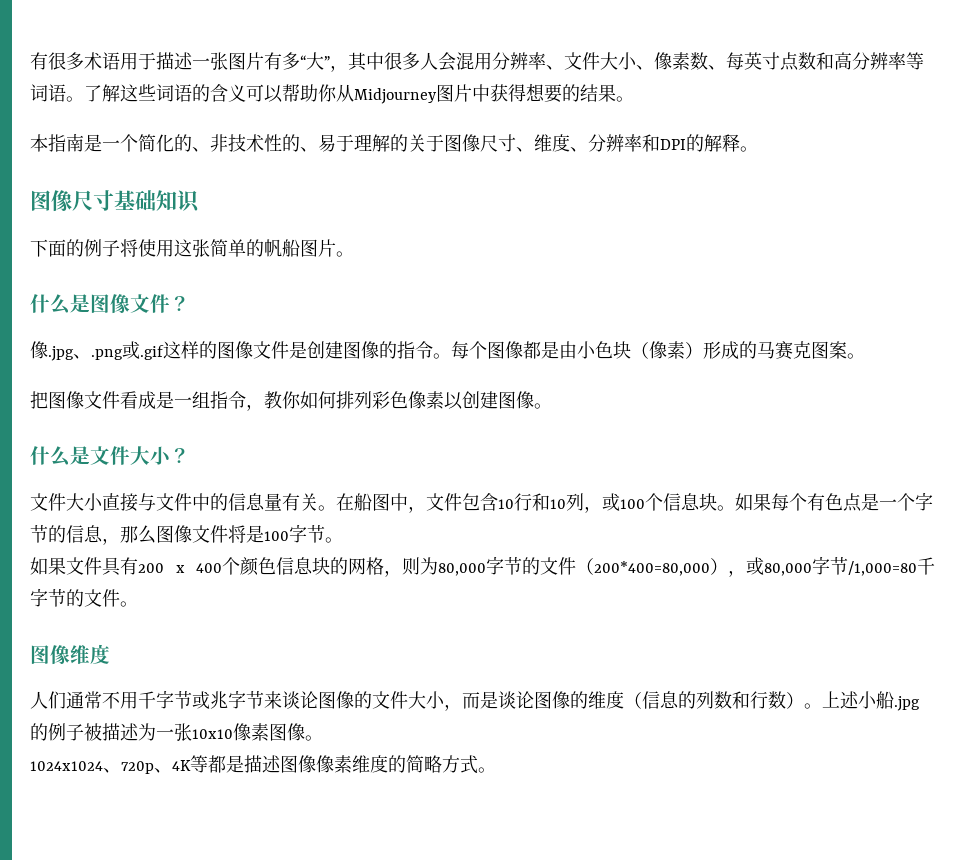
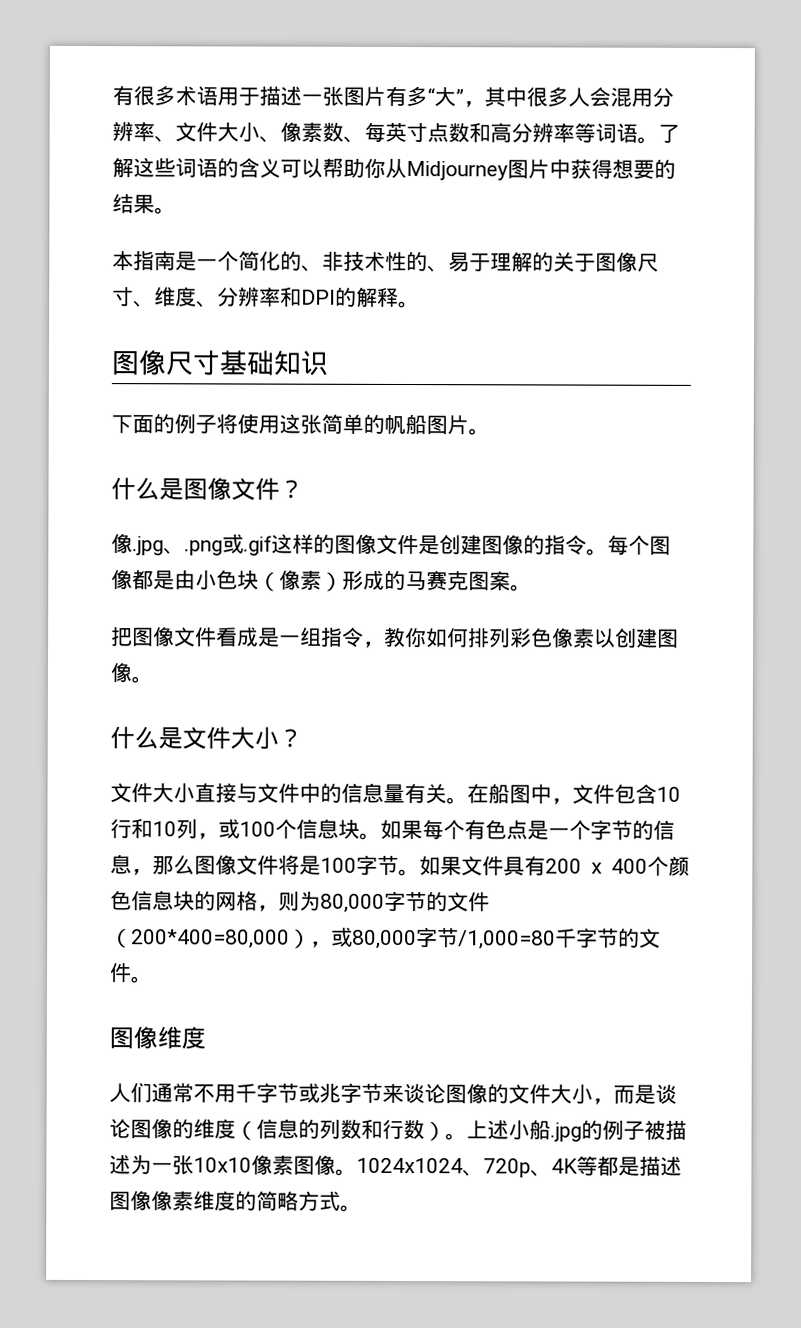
- 如果每个有色点是一个字节的信息，那么图像文件将是100字节。
- 如果文件具有200 x 400个颜色信息块的网格，则为80,000字节的文件（200*400=80,000），或80,000字节/1,000=80千字节的文件。
+ 如果每个有色点是一个字节的信息，那么图像文件将是100字节。如果文件具有200 x 400个颜色信息块的网格，则为80,000字节的文件（200*400=80,000），或80,000字节/1,000=80千字节的文件。
- 上述小船.jpg的例子被描述为一张10x10像素图像。
- 1024x1024、720p、4K等都是描述图像像素维度的简略方式。
+ 上述小船.jpg的例子被描述为一张10x10像素图像。1024x1024、720p、4K等都是描述图像像素维度的简略方式。

